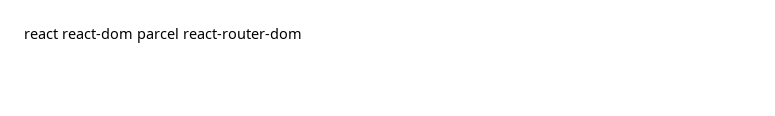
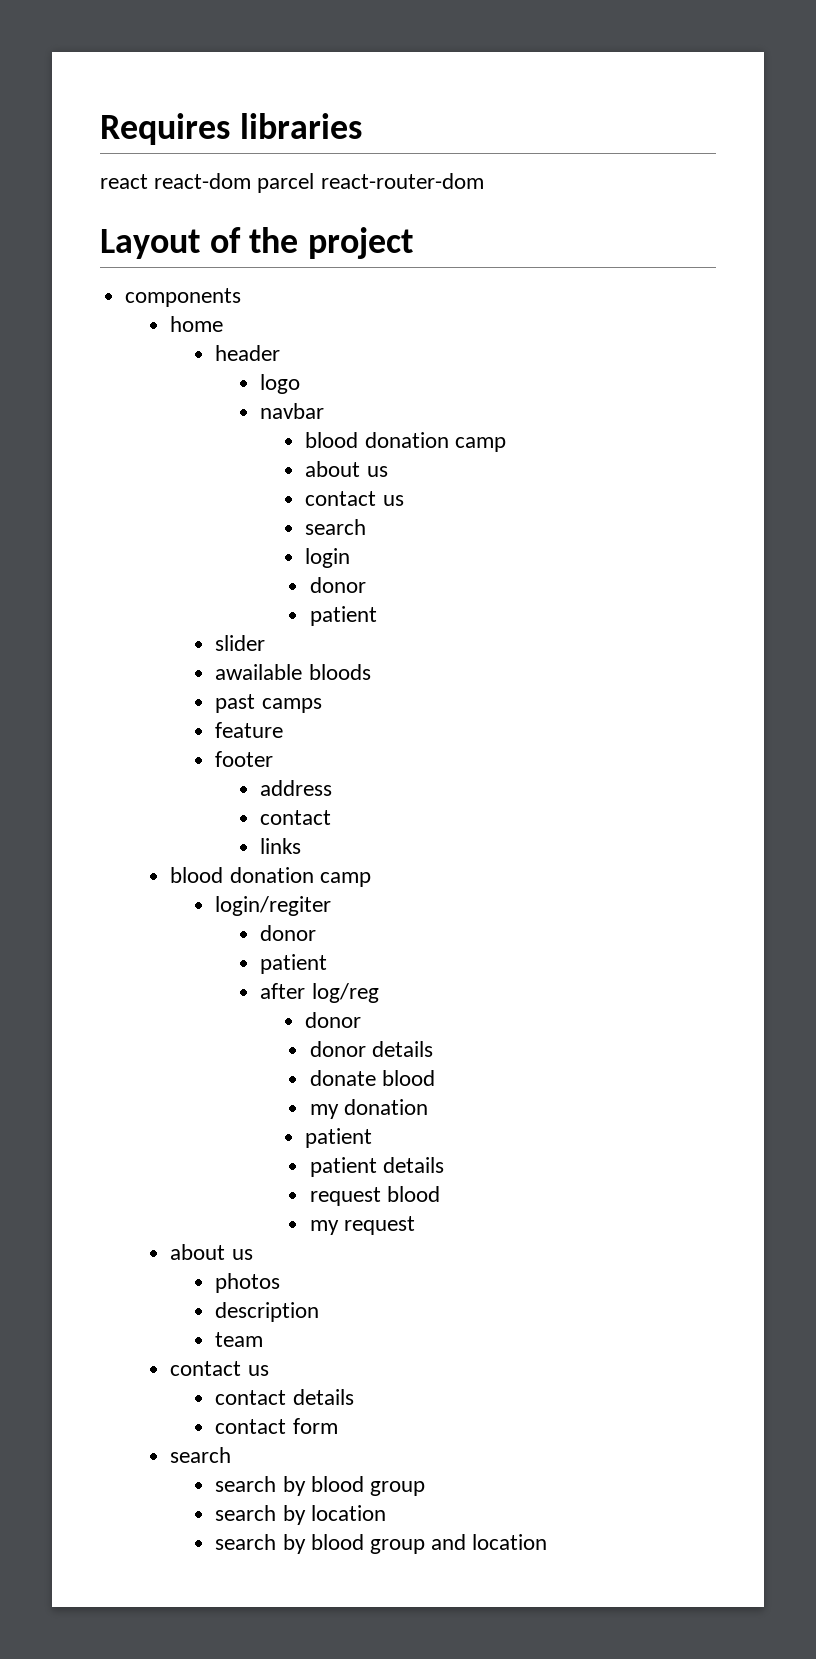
+ Requires libraries
+ Layout of the project
+ components
+ home
+ header
+ logo
+ navbar
+ blood donation camp
+ about us
+ contact us
+ search
+ login
+ donor
+ patient
+ slider
+ awailable bloods
+ past camps
+ feature
+ footer
+ address
+ contact
+ links
+ blood donation camp
+ login/regiter
+ donor
+ patient
+ after log/reg
+ donor
+ donor details
+ donate blood
+ my donation
+ patient
+ patient details
+ request blood
+ my request
+ about us
+ photos
+ description
+ team
+ contact us
+ contact details
+ contact form
+ search
+ search by blood group
+ search by location
+ search by blood group and location

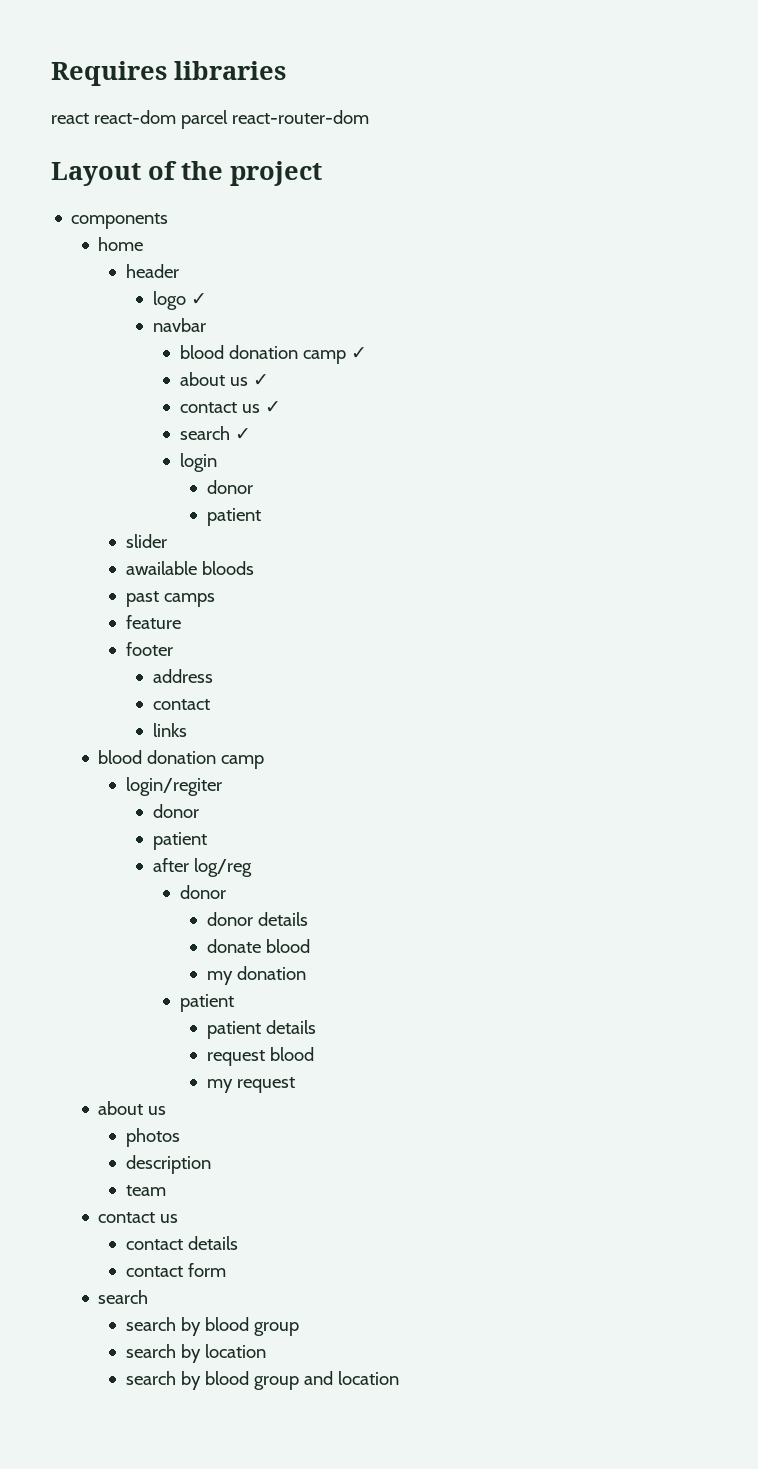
- logo
+ logo ✓
  navbar
- blood donation camp
- about us
- contact us
- search
+ blood donation camp ✓
+ about us ✓
+ contact us ✓
+ search ✓

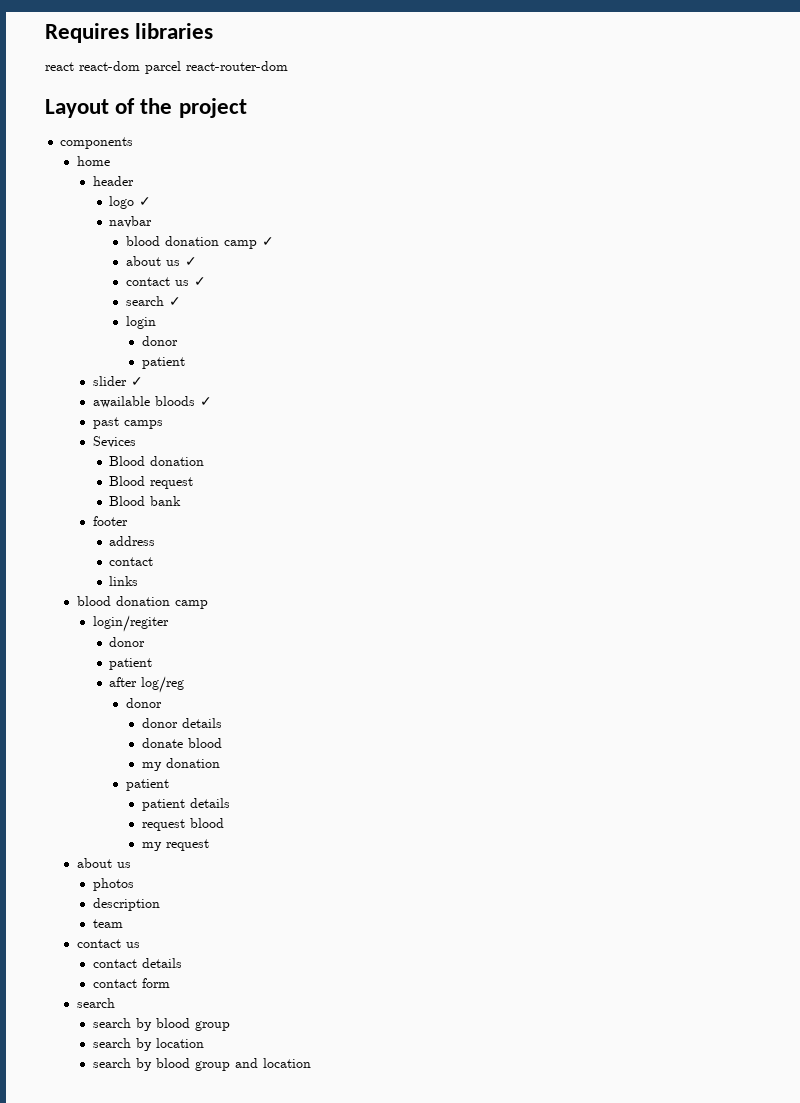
- slider
+ slider ✓
- awailable bloods
+ awailable bloods ✓
- feature
+ Sevices
+ Blood donation
+ Blood request
+ Blood bank

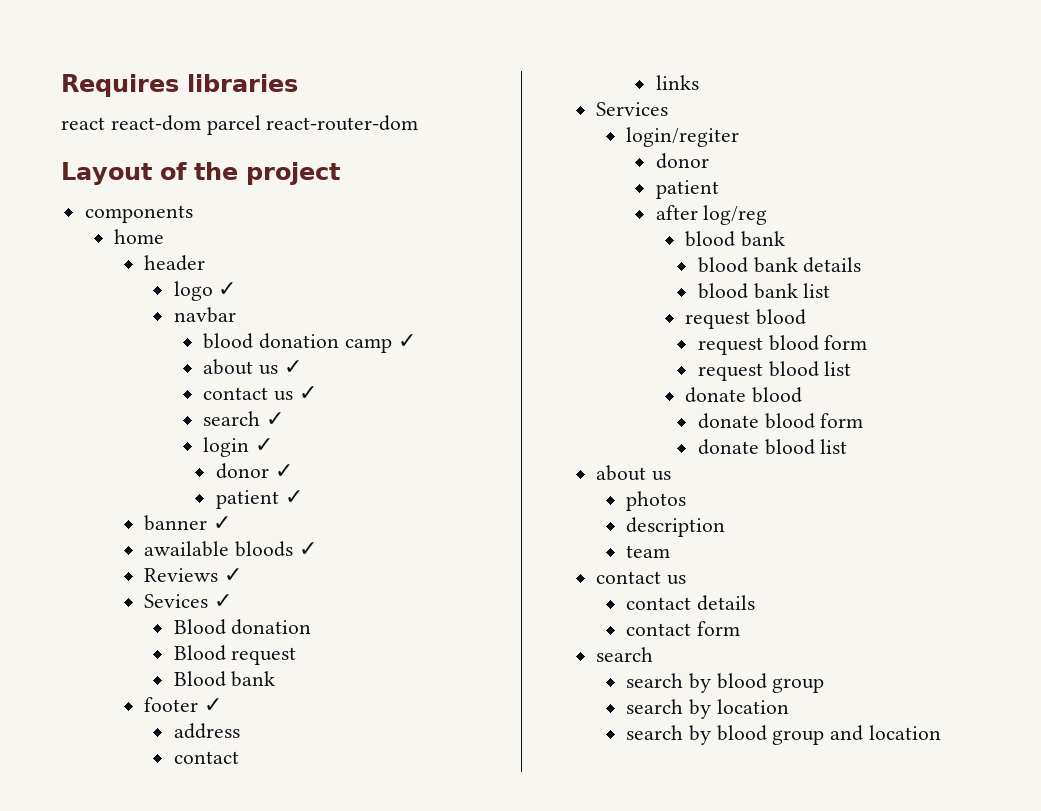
- login
- donor
- patient
- slider ✓
+ login ✓
+ donor ✓
+ patient ✓
+ banner ✓
- past camps
+ Reviews ✓
- Sevices
+ Sevices ✓
- footer
+ footer ✓
  links
- blood donation camp
+ Services
  after log/reg
- donor
- donor details
+ blood bank
+ blood bank details
+ blood bank list
+ request blood
+ request blood form
+ request blood list
  donate blood
- my donation
- patient
- patient details
- request blood
- my request
+ donate blood form
+ donate blood list

